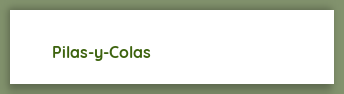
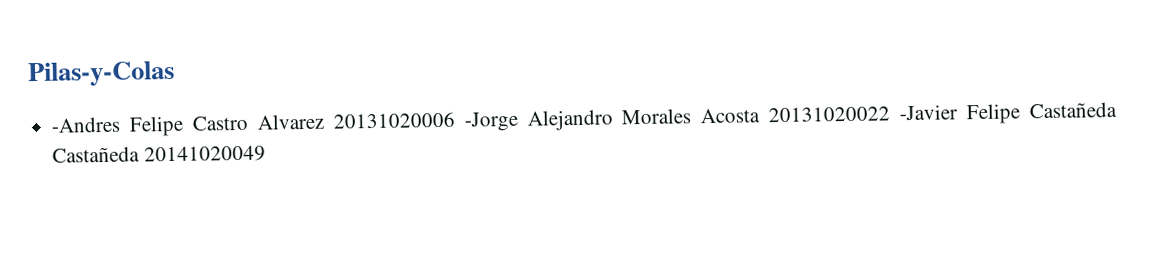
+ -Andres Felipe Castro Alvarez 20131020006 -Jorge Alejandro Morales Acosta 20131020022 -Javier Felipe Castañeda Castañeda 20141020049

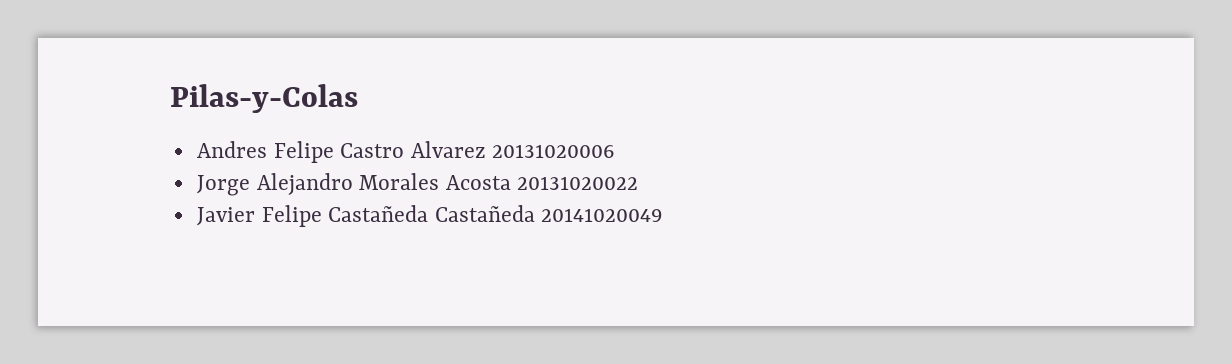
- -Andres Felipe Castro Alvarez 20131020006 -Jorge Alejandro Morales Acosta 20131020022 -Javier Felipe Castañeda Castañeda 20141020049
+ Andres Felipe Castro Alvarez 20131020006
+ Jorge Alejandro Morales Acosta 20131020022
+ Javier Felipe Castañeda Castañeda 20141020049

